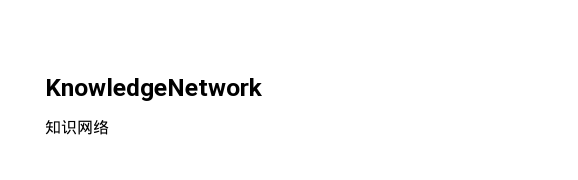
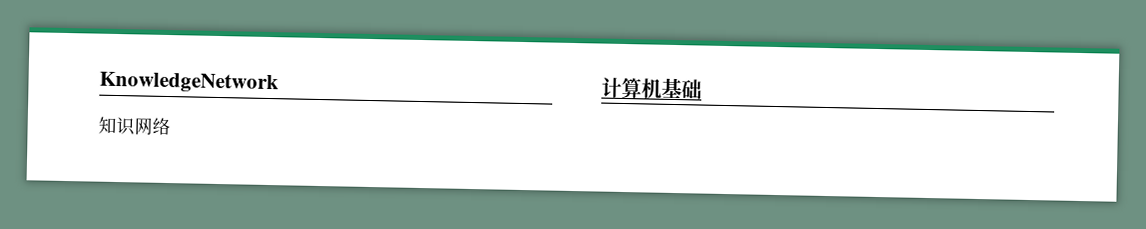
+ 计算机基础

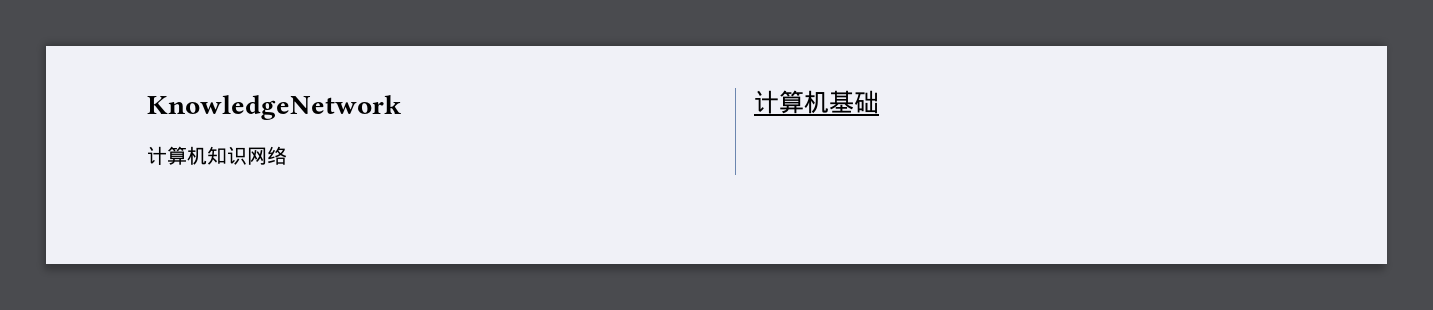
- 知识网络
+ 计算机知识网络

